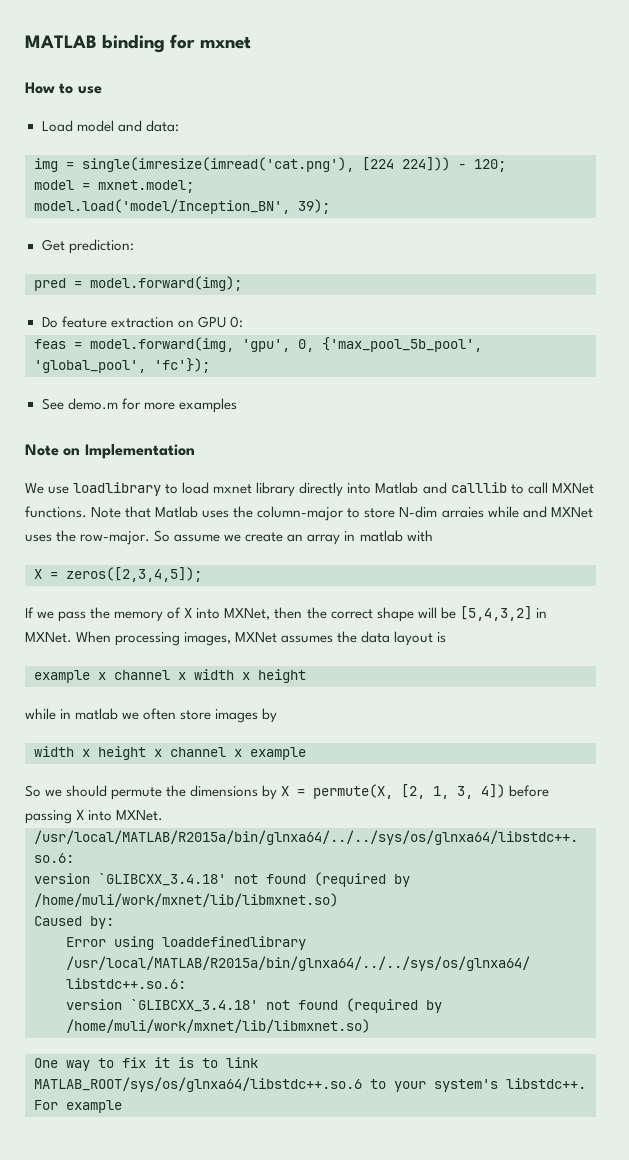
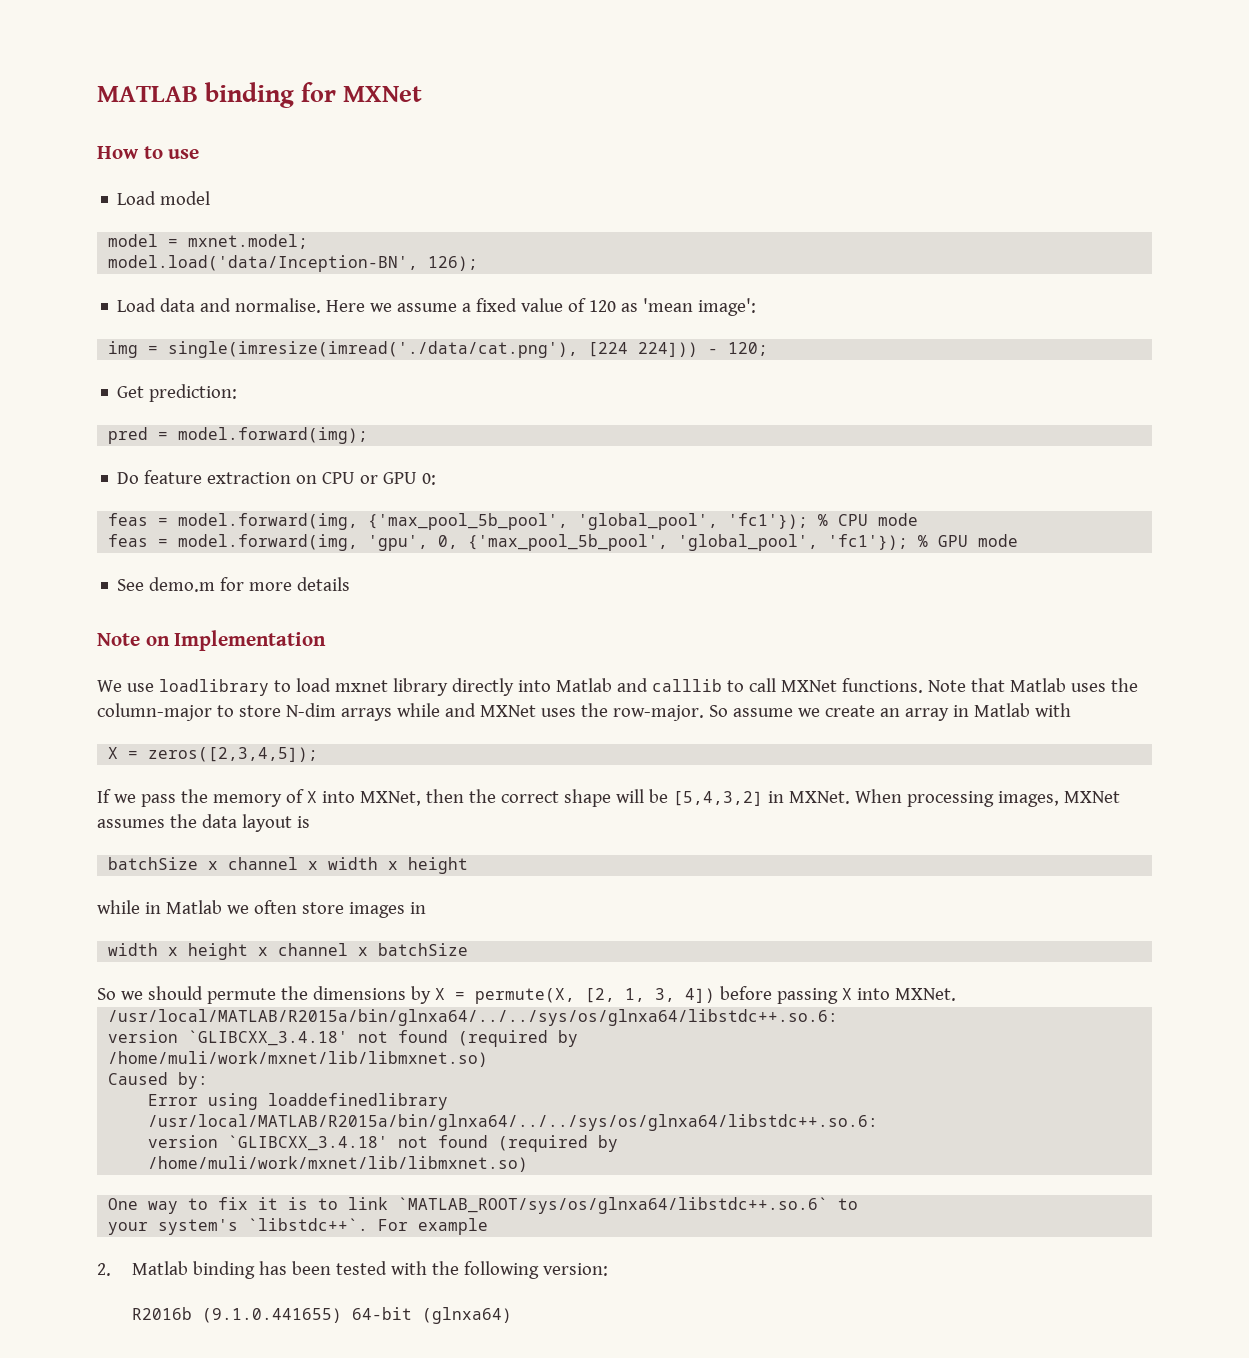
- MATLAB binding for mxnet
+ MATLAB binding for MXNet
- Load model and data:
- img = single(imresize(imread('cat.png'), [224 224])) - 120;
+ Load model
  model = mxnet.model;
- model.load('model/Inception_BN', 39);
+ model.load('data/Inception-BN', 126);
+ Load data and normalise. Here we assume a fixed value of 120 as 'mean image':
+ img = single(imresize(imread('./data/cat.png'), [224 224])) - 120;
- Do feature extraction on GPU 0:
+ Do feature extraction on CPU or GPU 0:
+ feas = model.forward(img, {'max_pool_5b_pool', 'global_pool', 'fc1'}); % CPU mode
- feas = model.forward(img, 'gpu', 0, {'max_pool_5b_pool', 'global_pool', 'fc'});
+ feas = model.forward(img, 'gpu', 0, {'max_pool_5b_pool', 'global_pool', 'fc1'}); % GPU mode
- See demo.m for more examples
+ See demo.m for more details
- Note that Matlab uses the column-major to store N-dim arraies while and MXNet uses the row-major.
+ Note that Matlab uses the column-major to store N-dim arrays while and MXNet uses the row-major.
- So assume we create an array in matlab with
+ So assume we create an array in Matlab with
- example x channel x width x height
+ batchSize x channel x width x height
- while in matlab we often store images by
+ while in Matlab we often store images in
- width x height x channel x example
+ width x height x channel x batchSize
- One way to fix it is to link MATLAB_ROOT/sys/os/glnxa64/libstdc++.so.6 to your system's libstdc++.
+ One way to fix it is to link `MATLAB_ROOT/sys/os/glnxa64/libstdc++.so.6` to
+ your system's `libstdc++`.
+ 2. Matlab binding has been tested with the following version:
+ R2016b (9.1.0.441655) 64-bit (glnxa64)

